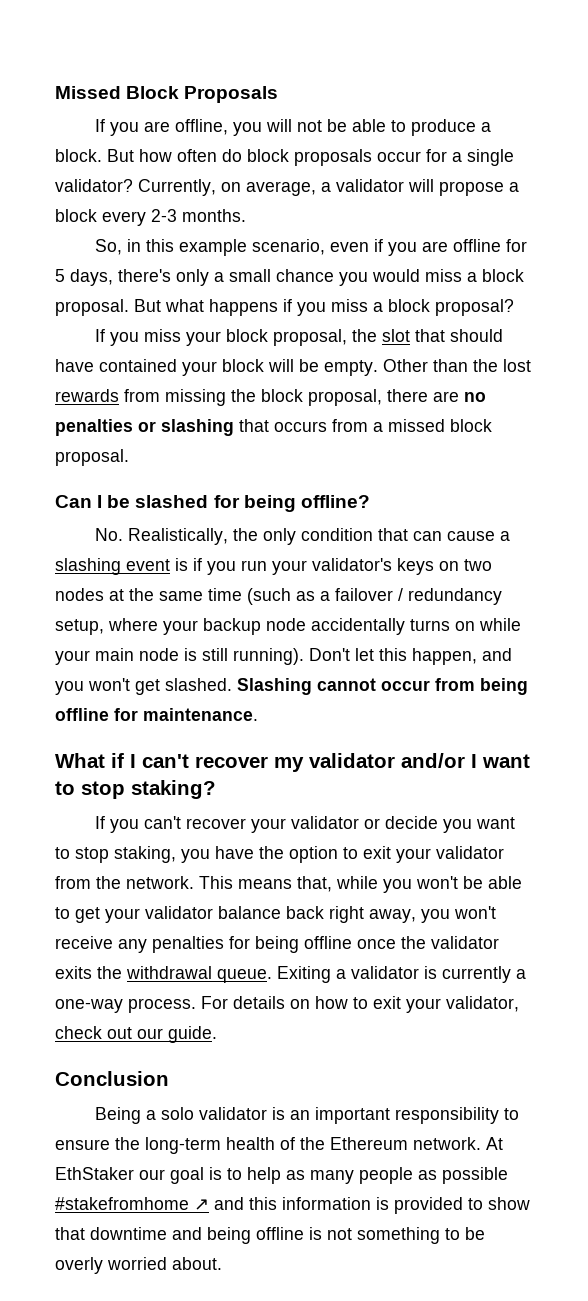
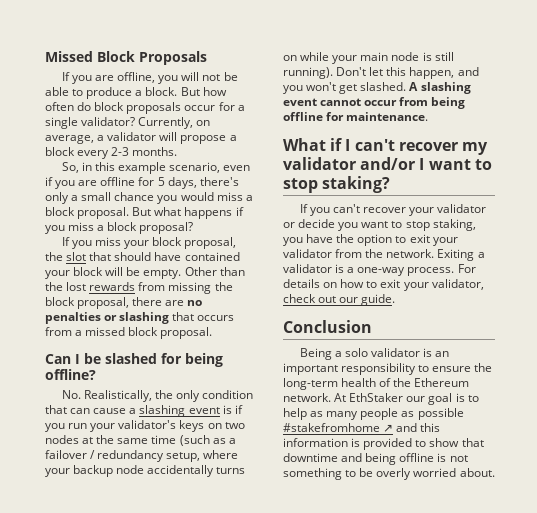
- Slashing cannot occur from being offline for maintenance.
+ A slashing event cannot occur from being offline for maintenance.
- This means that, while you won't be able to get your validator balance back right away, you won't receive any penalties for being offline once the validator exits the withdrawal queue.
- Exiting a validator is currently a one-way process.
+ Exiting a validator is a one-way process.

